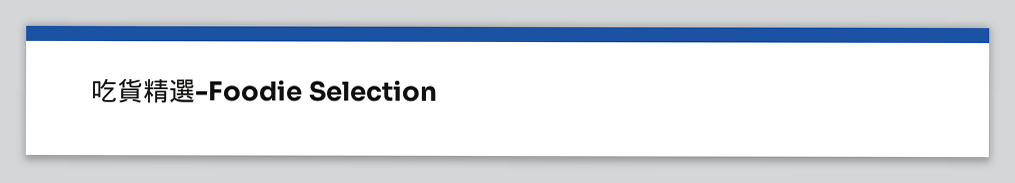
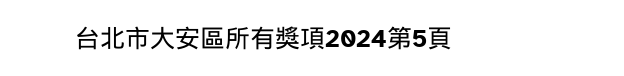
- 吃貨精選-Foodie Selection
+ 台北市大安區所有獎項2024第5頁

